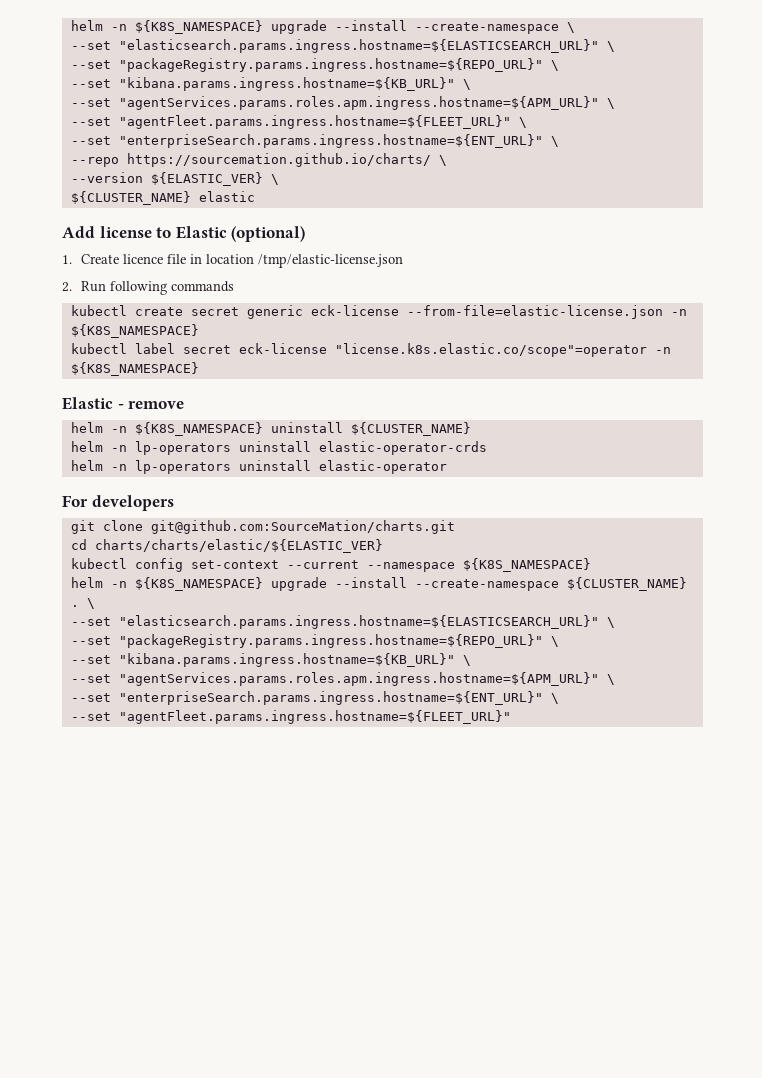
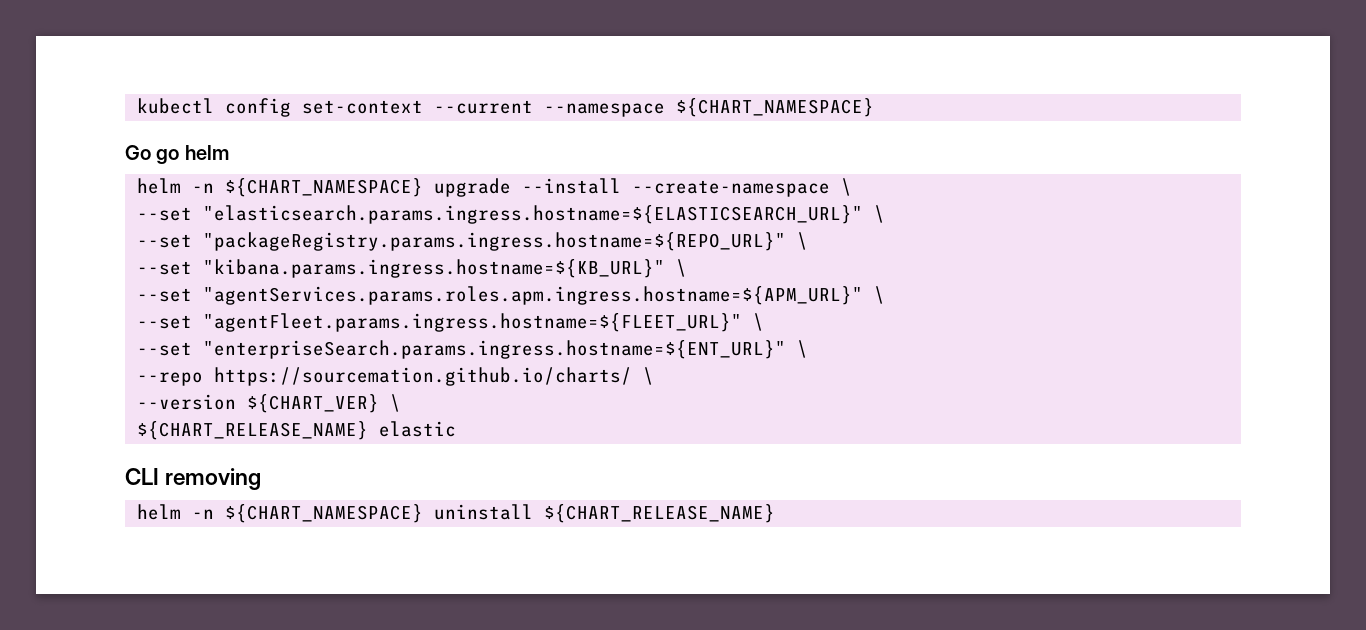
- helm -n ${K8S_NAMESPACE} upgrade --install --create-namespace \
+ kubectl config set-context --current --namespace ${CHART_NAMESPACE}
+ Go go helm
+ helm -n ${CHART_NAMESPACE} upgrade --install --create-namespace \
- --version ${ELASTIC_VER} \
- ${CLUSTER_NAME} elastic
+ --version ${CHART_VER} \
+ ${CHART_RELEASE_NAME} elastic
- Add license to Elastic (optional)
- 1. Create licence file in location /tmp/elastic-license.json
- 2. Run following commands
- kubectl create secret generic eck-license --from-file=elastic-license.json -n ${K8S_NAMESPACE}
- kubectl label secret eck-license "license.k8s.elastic.co/scope"=operator -n ${K8S_NAMESPACE}
- Elastic - remove
- helm -n ${K8S_NAMESPACE} uninstall ${CLUSTER_NAME}
- helm -n lp-operators uninstall elastic-operator-crds
- helm -n lp-operators uninstall elastic-operator
- For developers
- git clone git@github.com:SourceMation/charts.git
- cd charts/charts/elastic/${ELASTIC_VER}
- kubectl config set-context --current --namespace ${K8S_NAMESPACE}
- helm -n ${K8S_NAMESPACE} upgrade --install --create-namespace ${CLUSTER_NAME} . \
- --set "elasticsearch.params.ingress.hostname=${ELASTICSEARCH_URL}" \
- --set "packageRegistry.params.ingress.hostname=${REPO_URL}" \
- --set "kibana.params.ingress.hostname=${KB_URL}" \
- --set "agentServices.params.roles.apm.ingress.hostname=${APM_URL}" \
- --set "enterpriseSearch.params.ingress.hostname=${ENT_URL}" \
- --set "agentFleet.params.ingress.hostname=${FLEET_URL}"
+ CLI removing
+ helm -n ${CHART_NAMESPACE} uninstall ${CHART_RELEASE_NAME}

